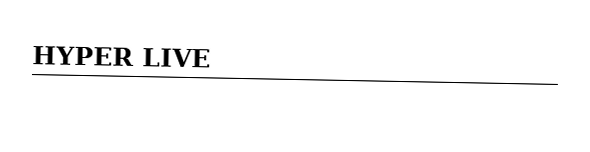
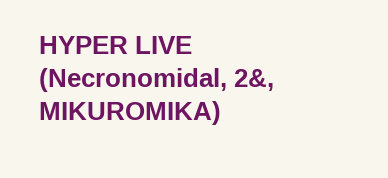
- HYPER LIVE
+ HYPER LIVE (Necronomidal, 2&, MIKUROMIKA)

